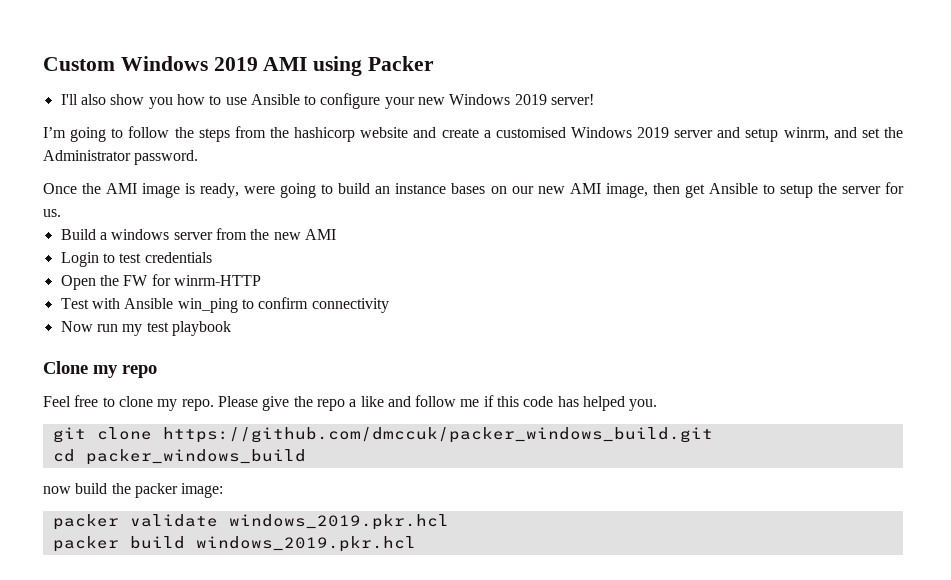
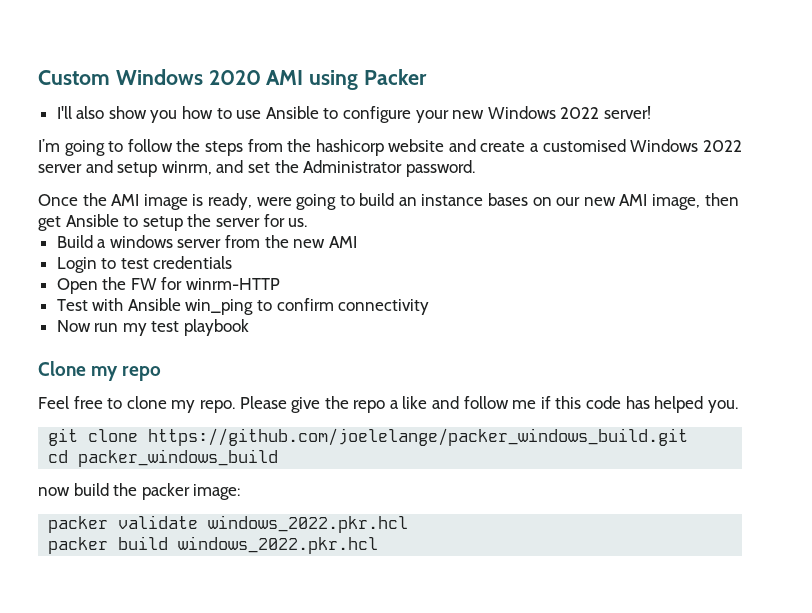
- Custom Windows 2019 AMI using Packer
+ Custom Windows 2020 AMI using Packer
- I'll also show you how to use Ansible to configure your new Windows 2019 server!
+ I'll also show you how to use Ansible to configure your new Windows 2022 server!
- I’m going to follow the steps from the hashicorp website and create a customised Windows 2019 server and setup winrm, and set the Administrator password.
+ I’m going to follow the steps from the hashicorp website and create a customised Windows 2022 server and setup winrm, and set the Administrator password.
- git clone https://github.com/dmccuk/packer_windows_build.git
+ git clone https://github.com/joelelange/packer_windows_build.git
- packer validate windows_2019.pkr.hcl
+ packer validate windows_2022.pkr.hcl
- packer build windows_2019.pkr.hcl
+ packer build windows_2022.pkr.hcl

